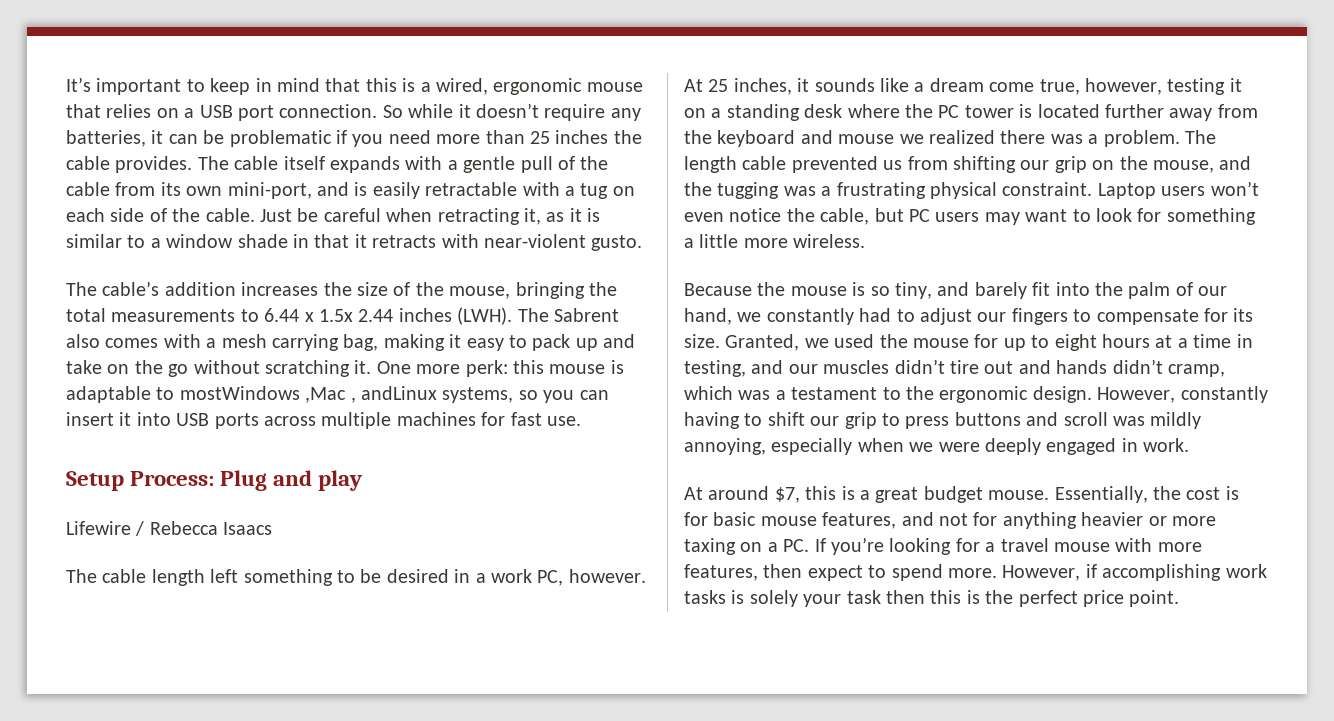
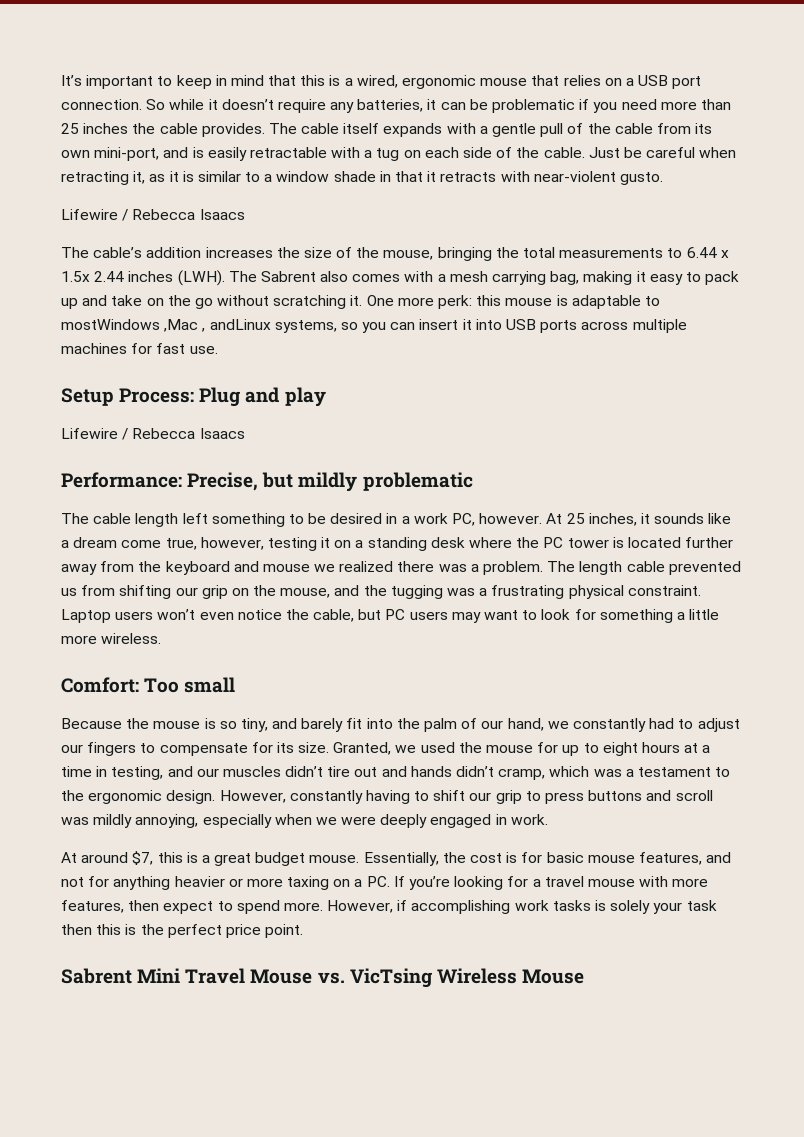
  Just be careful when retracting it, as it is similar to a window shade in that it retracts with near-violent gusto.
+ Lifewire / Rebecca Isaacs
+ Performance: Precise, but mildly problematic
+ Comfort: Too small
+ Sabrent Mini Travel Mouse vs. VicTsing Wireless Mouse

